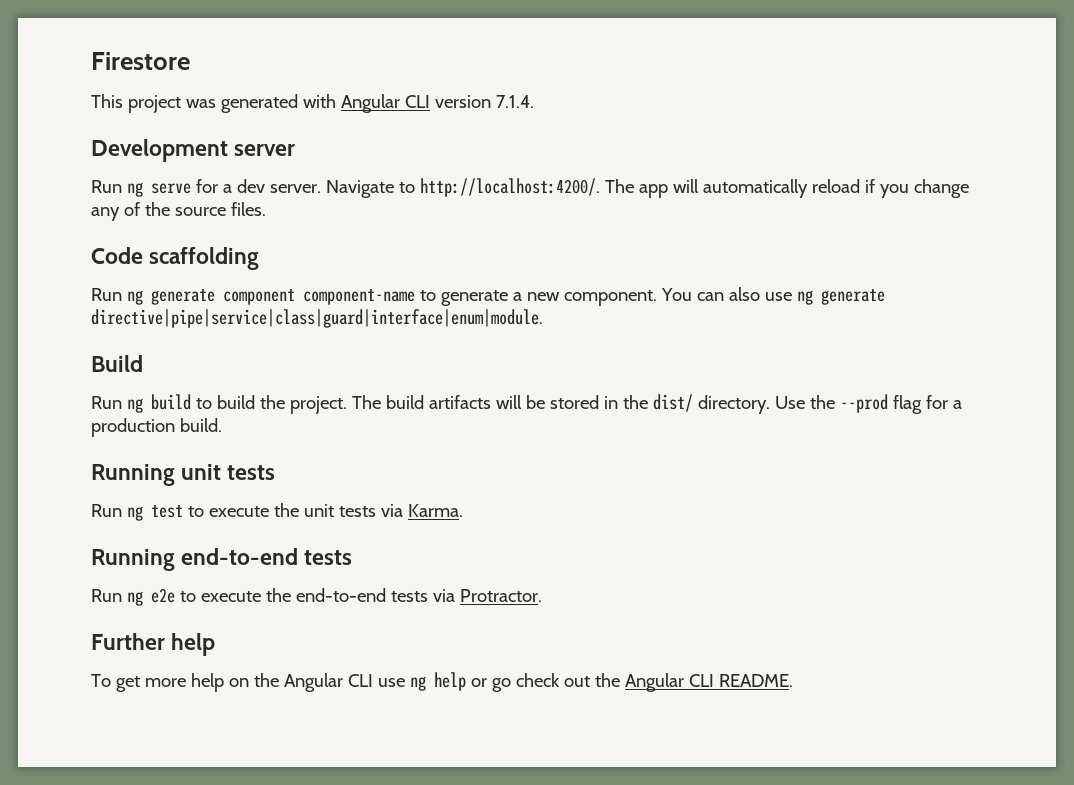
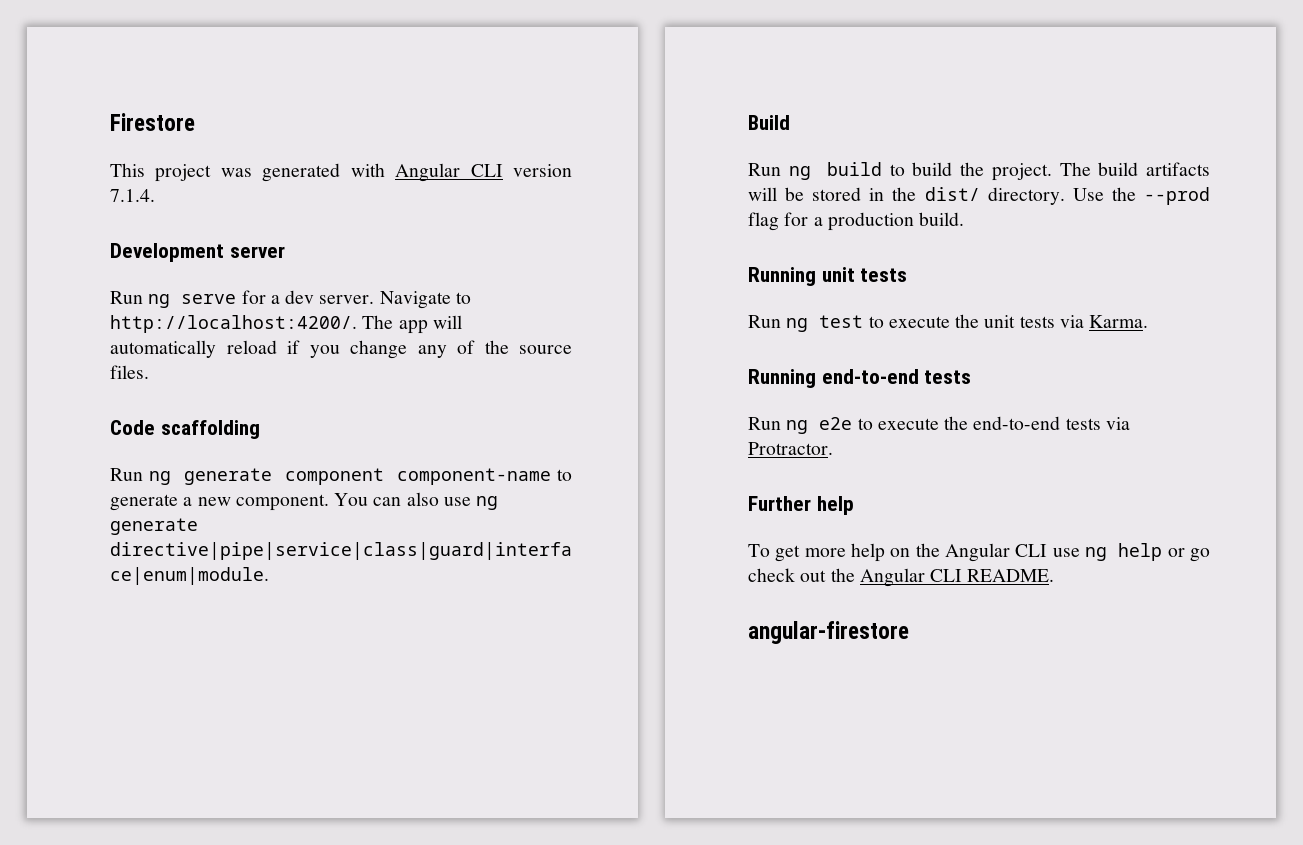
+ angular-firestore

